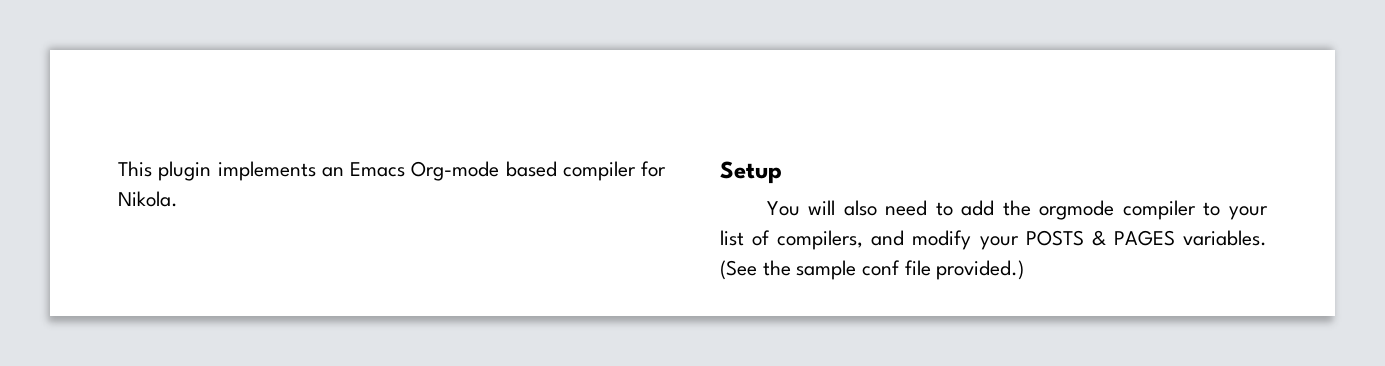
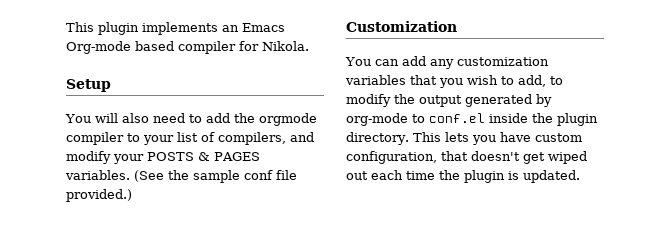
+ Customization
+ You can add any customization variables that you wish to add, to modify the output generated by org-mode to conf.el inside the plugin directory. This lets you have custom configuration, that doesn't get wiped out each time the plugin is updated.

